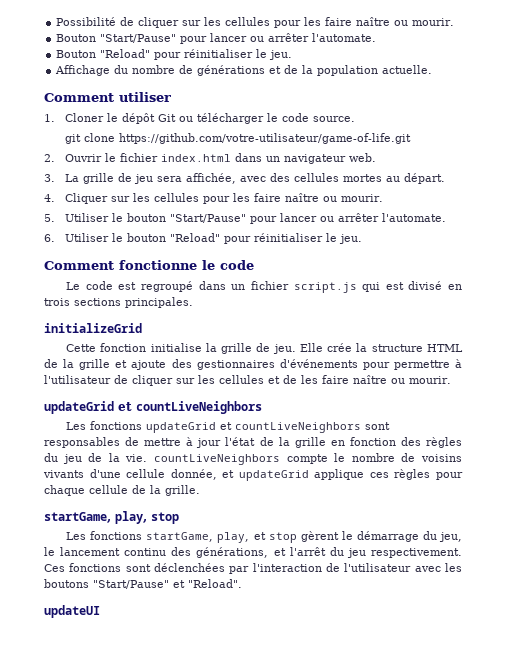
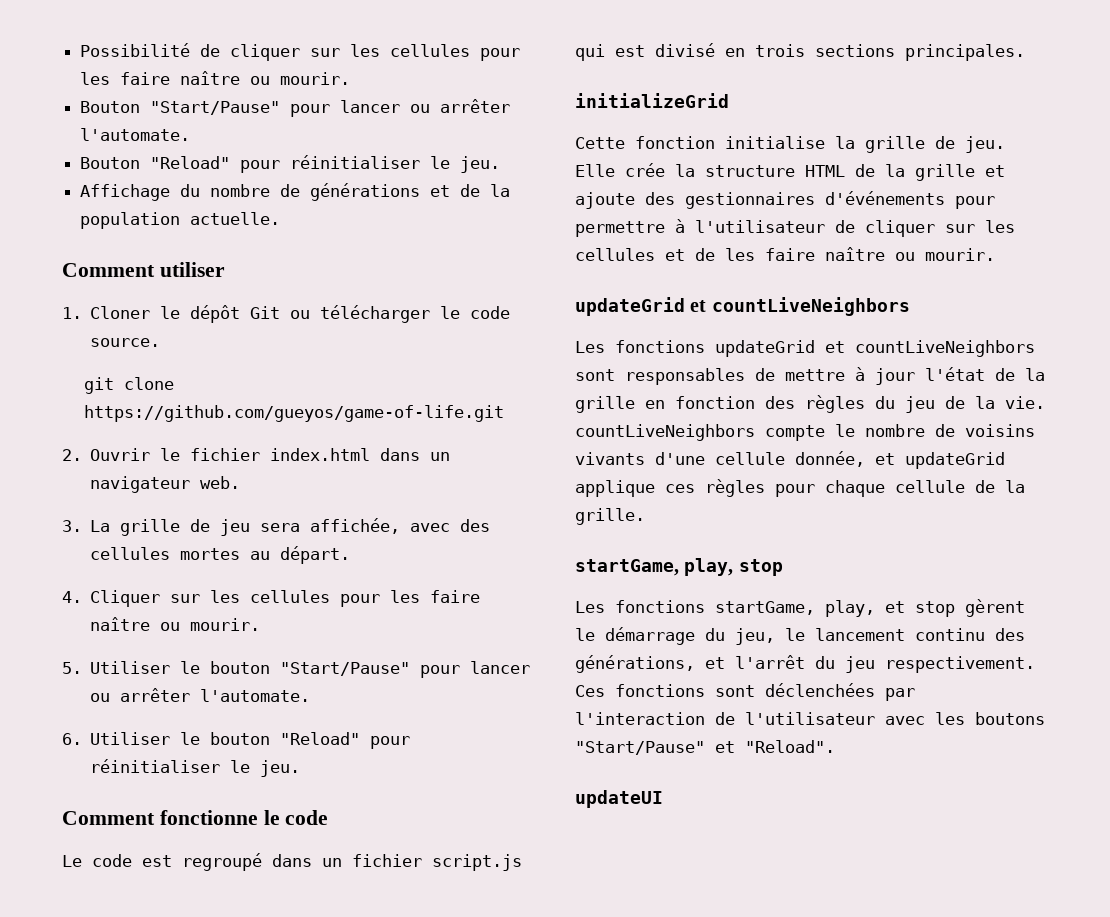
- git clone https://github.com/votre-utilisateur/game-of-life.git
+ git clone https://github.com/gueyos/game-of-life.git

